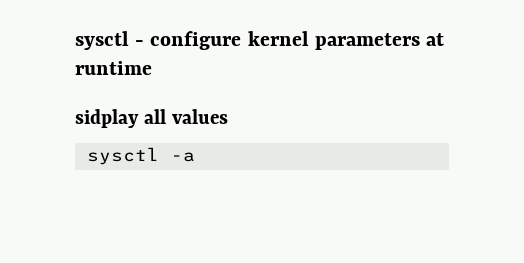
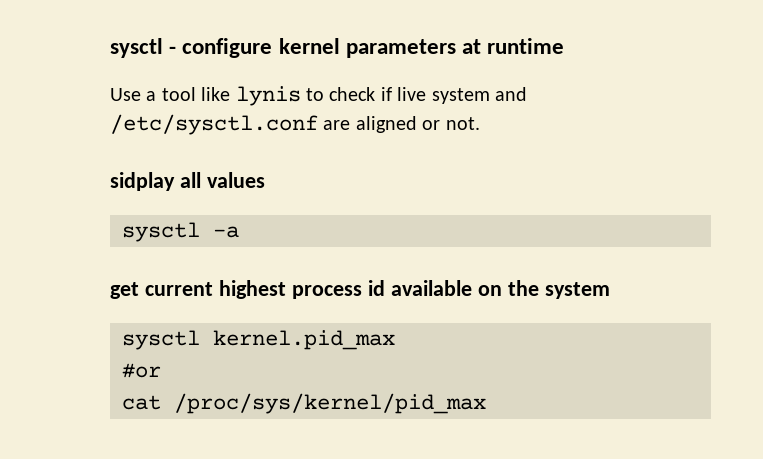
+ Use a tool like lynis to check if live system and /etc/sysctl.conf are aligned or not.
+ get current highest process id available on the system
+ sysctl kernel.pid_max
+ #or
+ cat /proc/sys/kernel/pid_max

